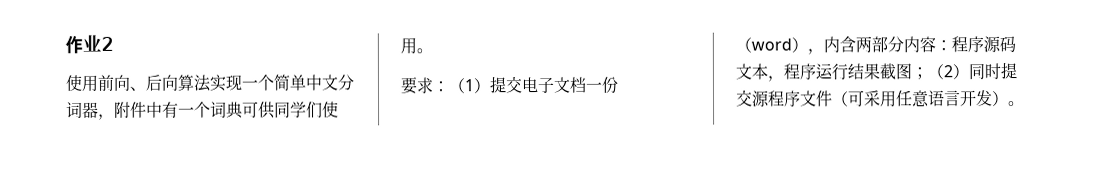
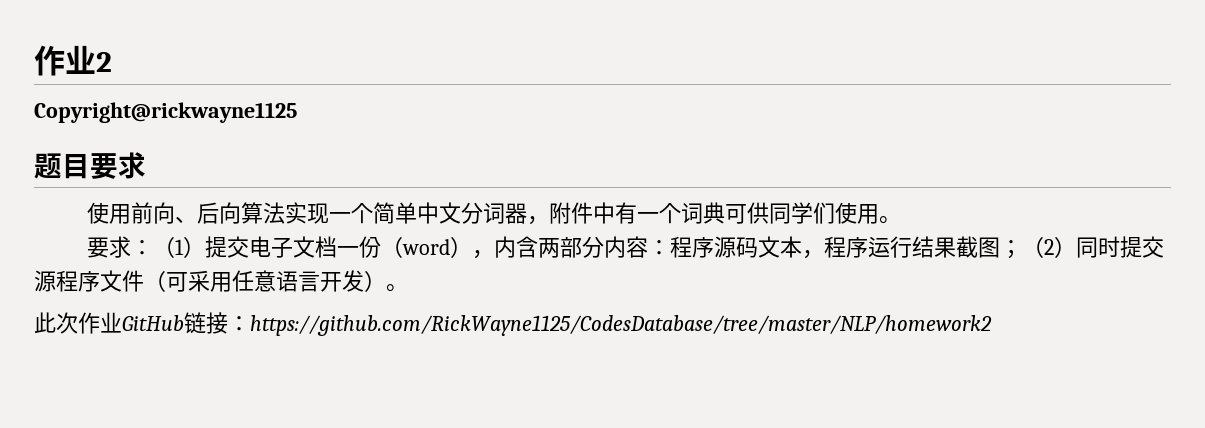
+ Copyright@rickwayne1125
+ 题目要求
+ 此次作业GitHub链接：https://github.com/RickWayne1125/CodesDatabase/tree/master/NLP/homework2

